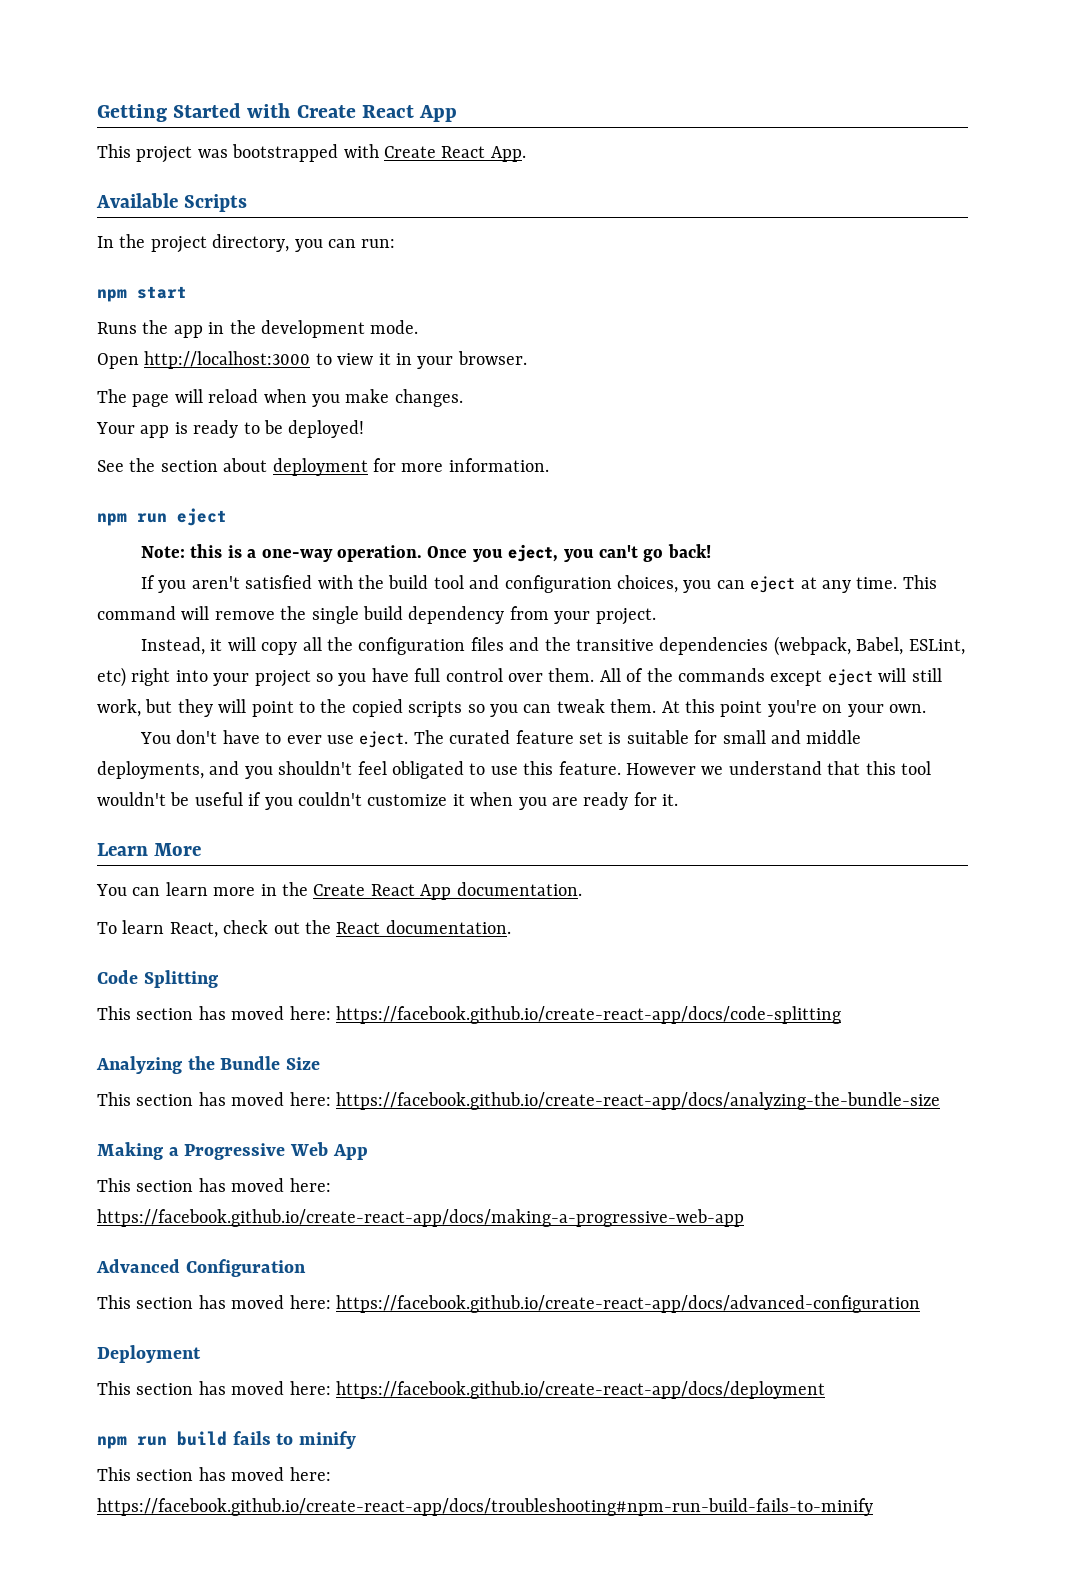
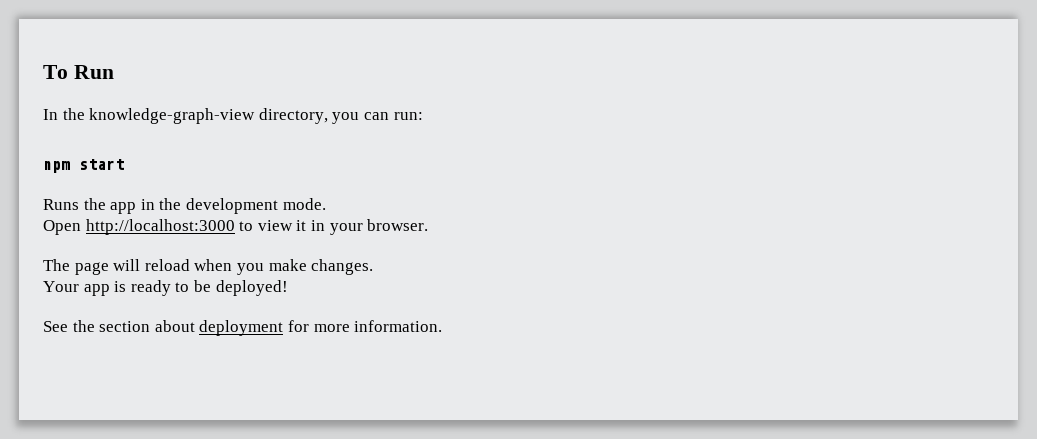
- Getting Started with Create React App
- This project was bootstrapped with Create React App.
- Available Scripts
+ To Run
- In the project directory, you can run:
+ In the knowledge-graph-view directory, you can run:
- npm run eject
- Note: this is a one-way operation. Once you eject, you can't go back!
- If you aren't satisfied with the build tool and configuration choices, you can eject at any time. This command will remove the single build dependency from your project.
- Instead, it will copy all the configuration files and the transitive dependencies (webpack, Babel, ESLint, etc) right into your project so you have full control over them. All of the commands except eject will still work, but they will point to the copied scripts so you can tweak them. At this point you're on your own.
- You don't have to ever use eject. The curated feature set is suitable for small and middle deployments, and you shouldn't feel obligated to use this feature. However we understand that this tool wouldn't be useful if you couldn't customize it when you are ready for it.
- Learn More
- You can learn more in the Create React App documentation.
- To learn React, check out the React documentation.
- Code Splitting
- This section has moved here: https://facebook.github.io/create-react-app/docs/code-splitting
- Analyzing the Bundle Size
- This section has moved here: https://facebook.github.io/create-react-app/docs/analyzing-the-bundle-size
- Making a Progressive Web App
- This section has moved here: https://facebook.github.io/create-react-app/docs/making-a-progressive-web-app
- Advanced Configuration
- This section has moved here: https://facebook.github.io/create-react-app/docs/advanced-configuration
- Deployment
- This section has moved here: https://facebook.github.io/create-react-app/docs/deployment
- npm run build fails to minify
- This section has moved here: https://facebook.github.io/create-react-app/docs/troubleshooting#npm-run-build-fails-to-minify

